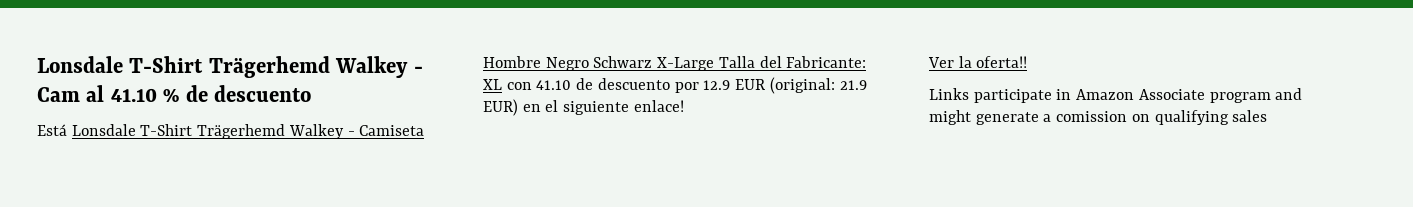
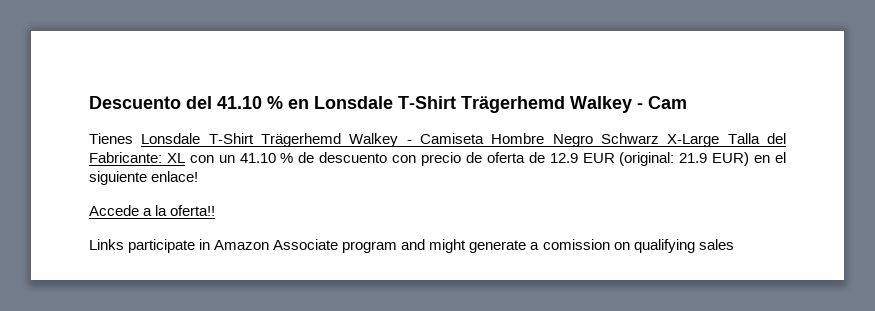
- Lonsdale T-Shirt Trägerhemd Walkey - Cam al 41.10 % de descuento
- Está Lonsdale T-Shirt Trägerhemd Walkey - Camiseta Hombre Negro Schwarz X-Large Talla del Fabricante: XL con 41.10 de descuento por 12.9 EUR (original: 21.9 EUR) en el siguiente enlace!
+ Descuento del 41.10 % en Lonsdale T-Shirt Trägerhemd Walkey - Cam
+ Tienes Lonsdale T-Shirt Trägerhemd Walkey - Camiseta Hombre Negro Schwarz X-Large Talla del Fabricante: XL con un 41.10 % de descuento con precio de oferta de 12.9 EUR (original: 21.9 EUR) en el siguiente enlace!
- Ver la oferta!!
+ Accede a la oferta!!

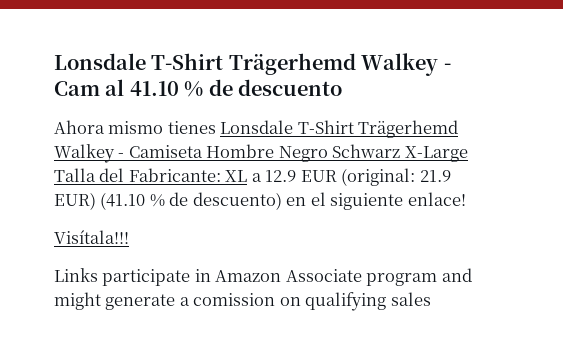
- Descuento del 41.10 % en Lonsdale T-Shirt Trägerhemd Walkey - Cam
- Tienes Lonsdale T-Shirt Trägerhemd Walkey - Camiseta Hombre Negro Schwarz X-Large Talla del Fabricante: XL con un 41.10 % de descuento con precio de oferta de 12.9 EUR (original: 21.9 EUR) en el siguiente enlace!
+ Lonsdale T-Shirt Trägerhemd Walkey - Cam al 41.10 % de descuento
+ Ahora mismo tienes Lonsdale T-Shirt Trägerhemd Walkey - Camiseta Hombre Negro Schwarz X-Large Talla del Fabricante: XL a 12.9 EUR (original: 21.9 EUR) (41.10 % de descuento) en el siguiente enlace!
- Accede a la oferta!!
+ Visítala!!!

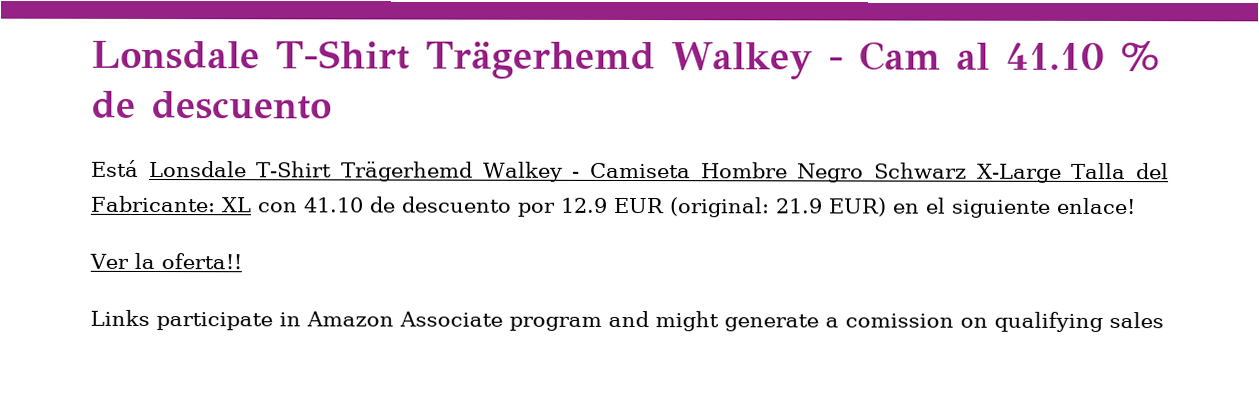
- Ahora mismo tienes Lonsdale T-Shirt Trägerhemd Walkey - Camiseta Hombre Negro Schwarz X-Large Talla del Fabricante: XL a 12.9 EUR (original: 21.9 EUR) (41.10 % de descuento) en el siguiente enlace!
+ Está Lonsdale T-Shirt Trägerhemd Walkey - Camiseta Hombre Negro Schwarz X-Large Talla del Fabricante: XL con 41.10 de descuento por 12.9 EUR (original: 21.9 EUR) en el siguiente enlace!
- Visítala!!!
+ Ver la oferta!!

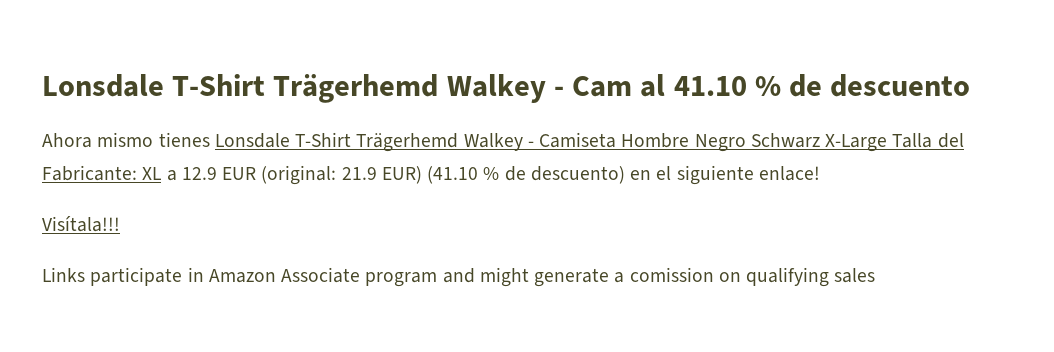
- Está Lonsdale T-Shirt Trägerhemd Walkey - Camiseta Hombre Negro Schwarz X-Large Talla del Fabricante: XL con 41.10 de descuento por 12.9 EUR (original: 21.9 EUR) en el siguiente enlace!
+ Ahora mismo tienes Lonsdale T-Shirt Trägerhemd Walkey - Camiseta Hombre Negro Schwarz X-Large Talla del Fabricante: XL a 12.9 EUR (original: 21.9 EUR) (41.10 % de descuento) en el siguiente enlace!
- Ver la oferta!!
+ Visítala!!!

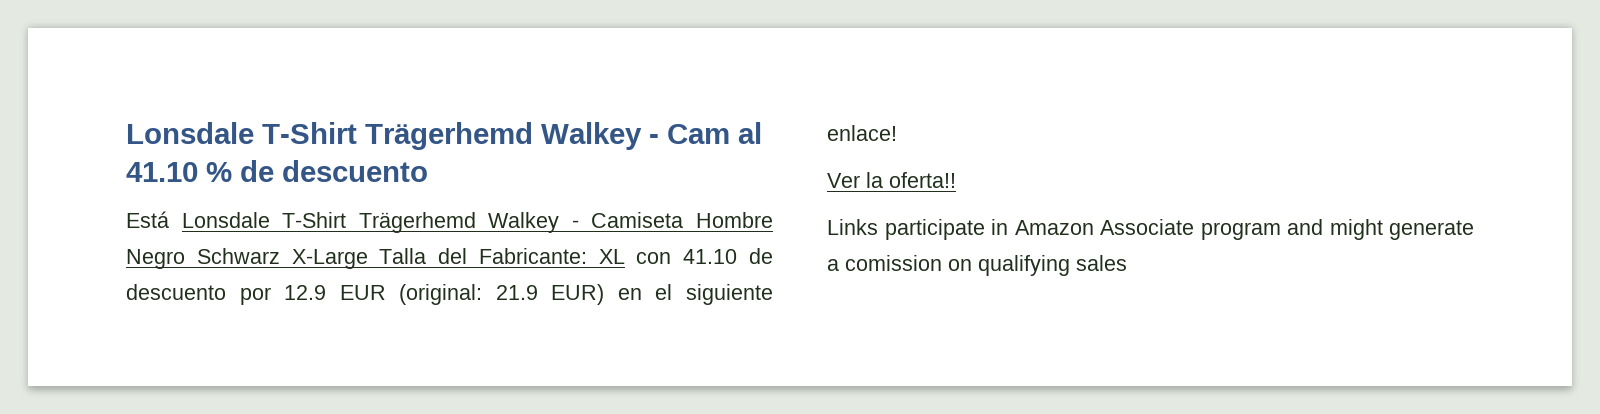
- Ahora mismo tienes Lonsdale T-Shirt Trägerhemd Walkey - Camiseta Hombre Negro Schwarz X-Large Talla del Fabricante: XL a 12.9 EUR (original: 21.9 EUR) (41.10 % de descuento) en el siguiente enlace!
+ Está Lonsdale T-Shirt Trägerhemd Walkey - Camiseta Hombre Negro Schwarz X-Large Talla del Fabricante: XL con 41.10 de descuento por 12.9 EUR (original: 21.9 EUR) en el siguiente enlace!
- Visítala!!!
+ Ver la oferta!!

